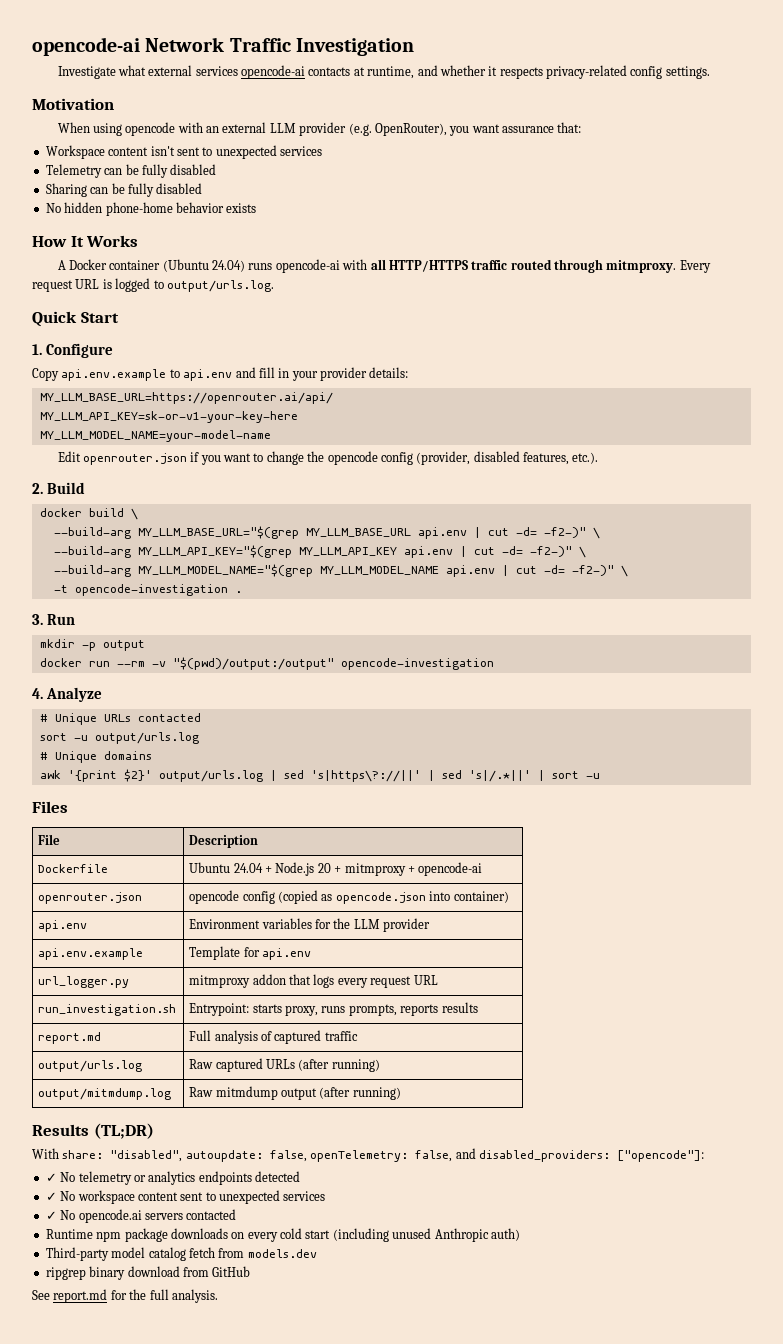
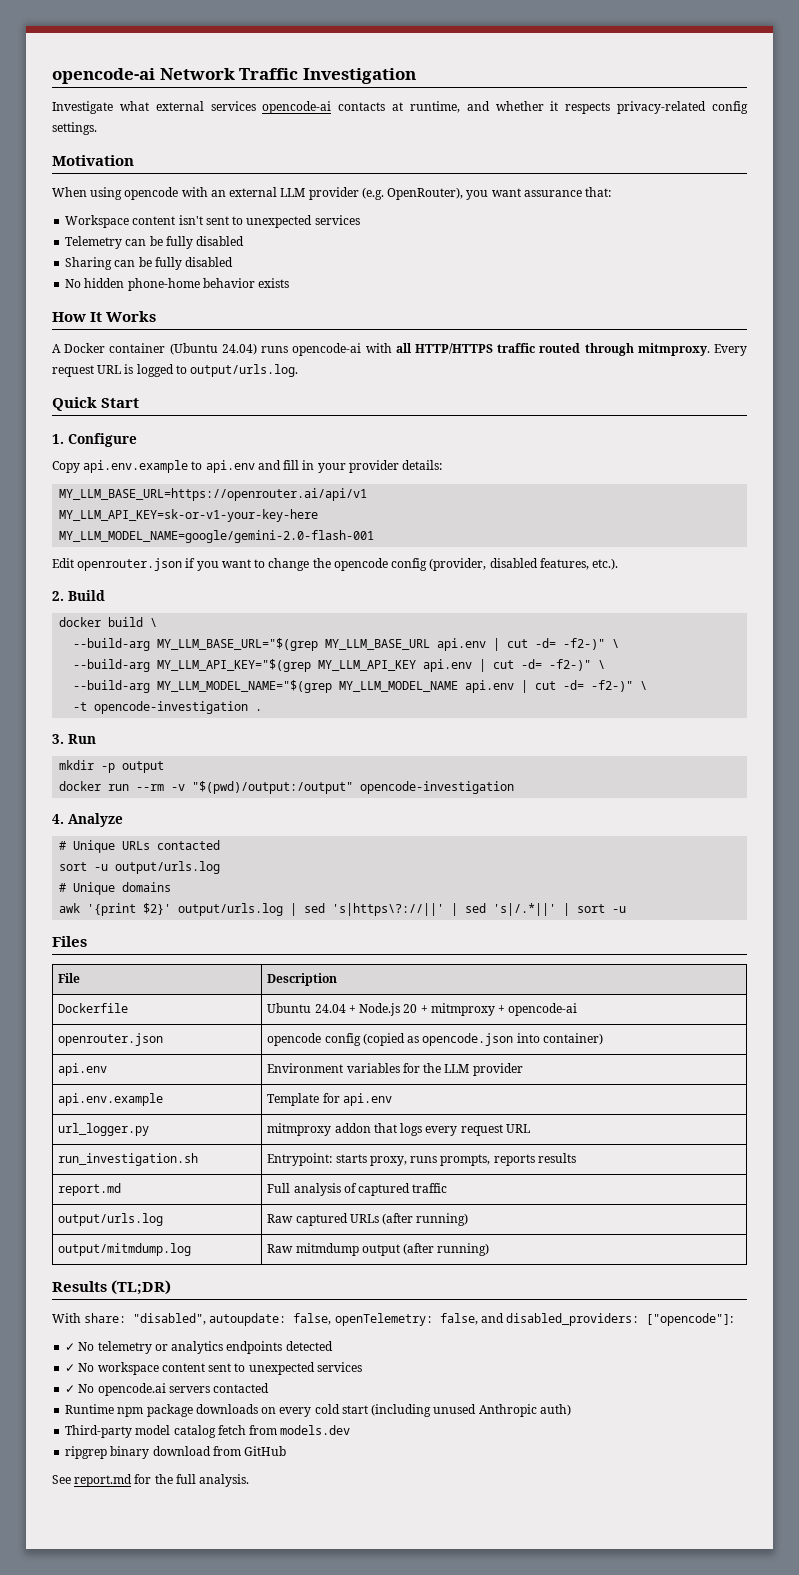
- MY_LLM_BASE_URL=https://openrouter.ai/api/
+ MY_LLM_BASE_URL=https://openrouter.ai/api/v1
- MY_LLM_MODEL_NAME=your-model-name
+ MY_LLM_MODEL_NAME=google/gemini-2.0-flash-001

